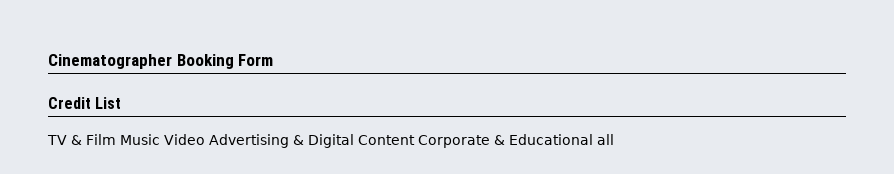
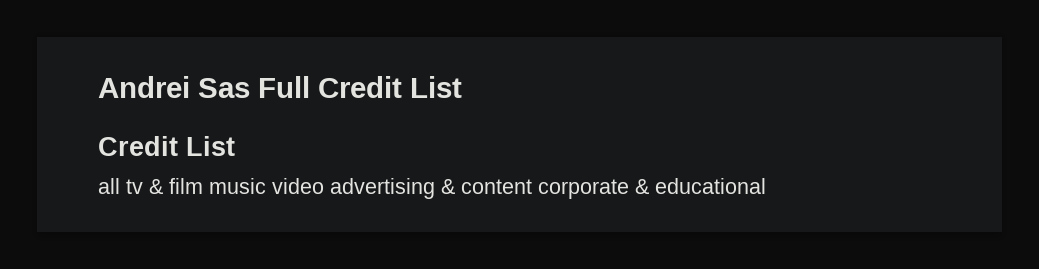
- Cinematographer Booking Form
+ Andrei Sas Full Credit List
  Credit List
- TV & Film Music Video Advertising & Digital Content Corporate & Educational all
+ all tv & film music video advertising & content corporate & educational

